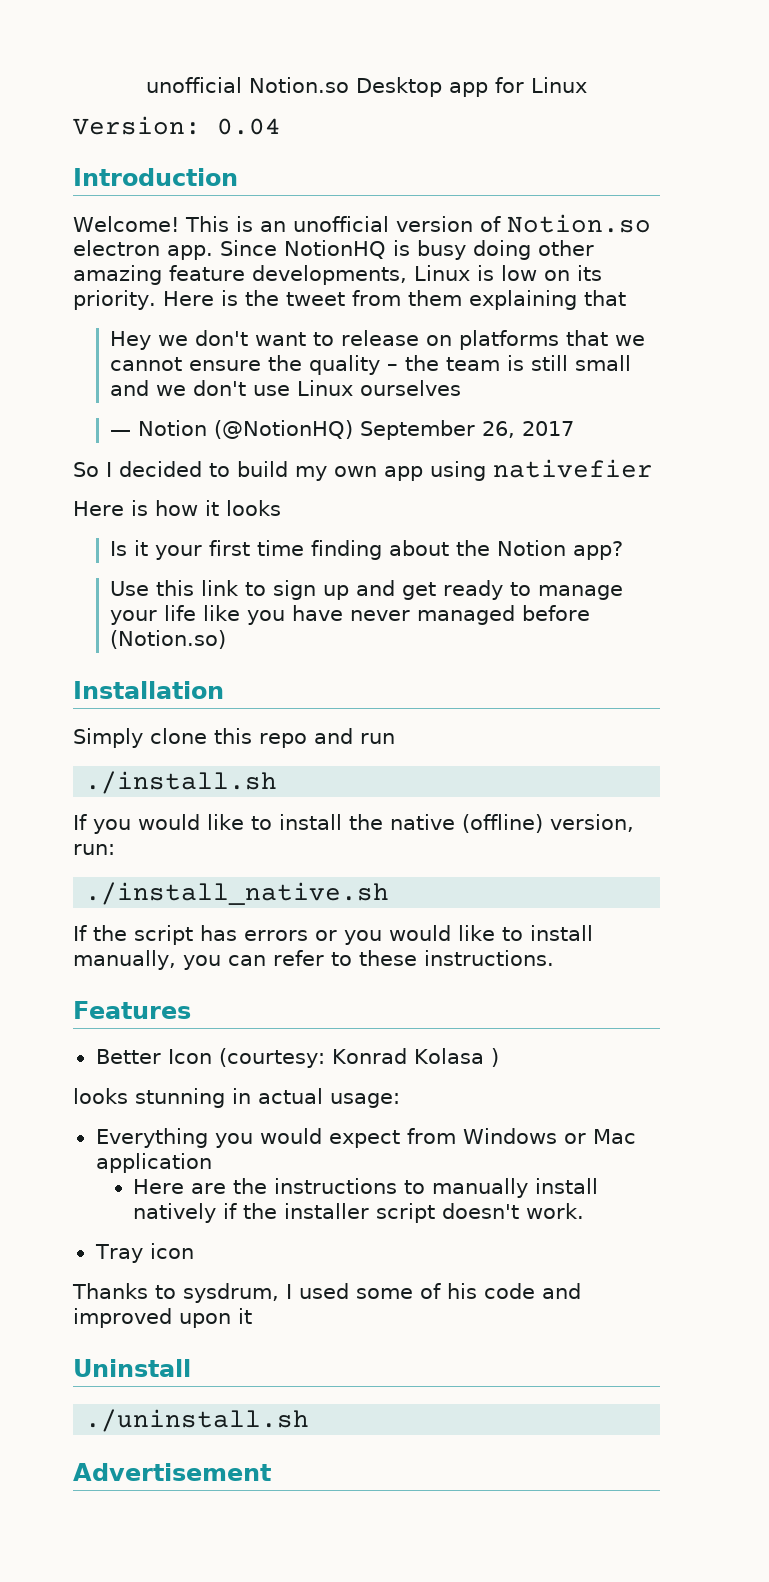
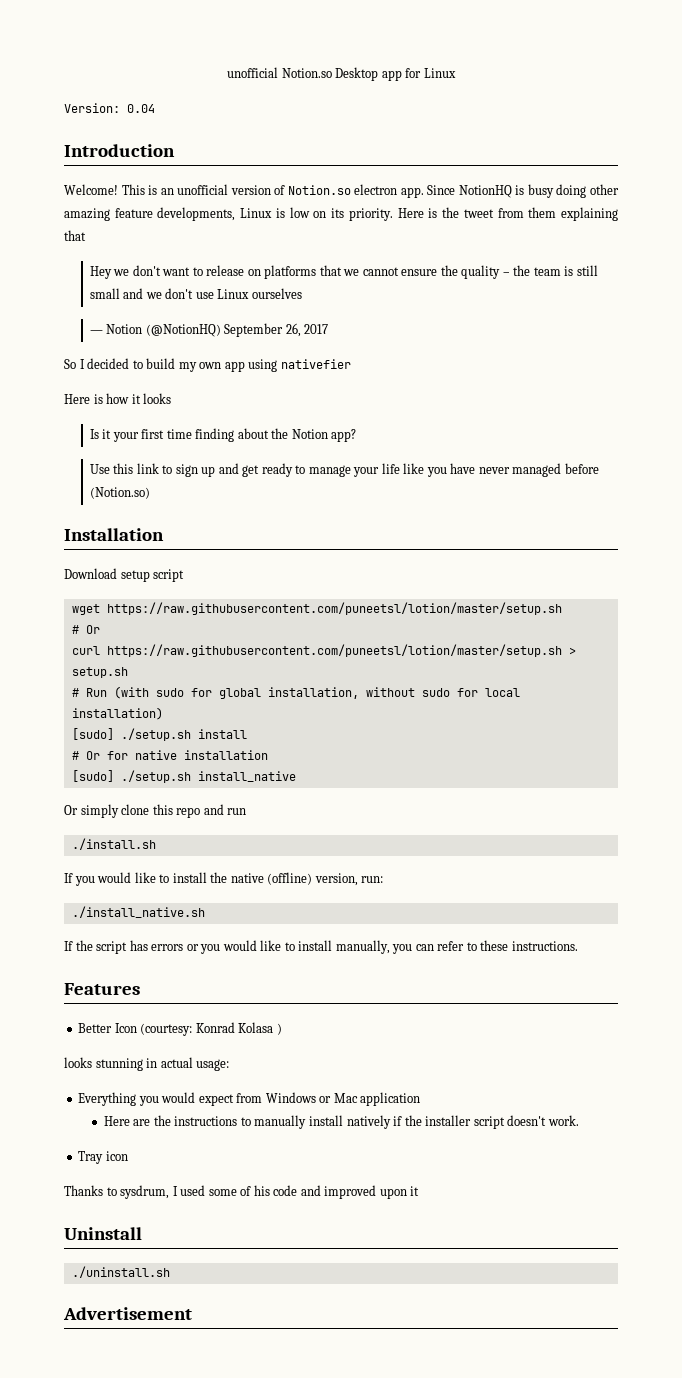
- Simply clone this repo and run
+ Download setup script
+ wget https://raw.githubusercontent.com/puneetsl/lotion/master/setup.sh
+ # Or
+ curl https://raw.githubusercontent.com/puneetsl/lotion/master/setup.sh > setup.sh
+ # Run (with sudo for global installation, without sudo for local installation)
+ [sudo] ./setup.sh install
+ # Or for native installation
+ [sudo] ./setup.sh install_native
+ Or simply clone this repo and run

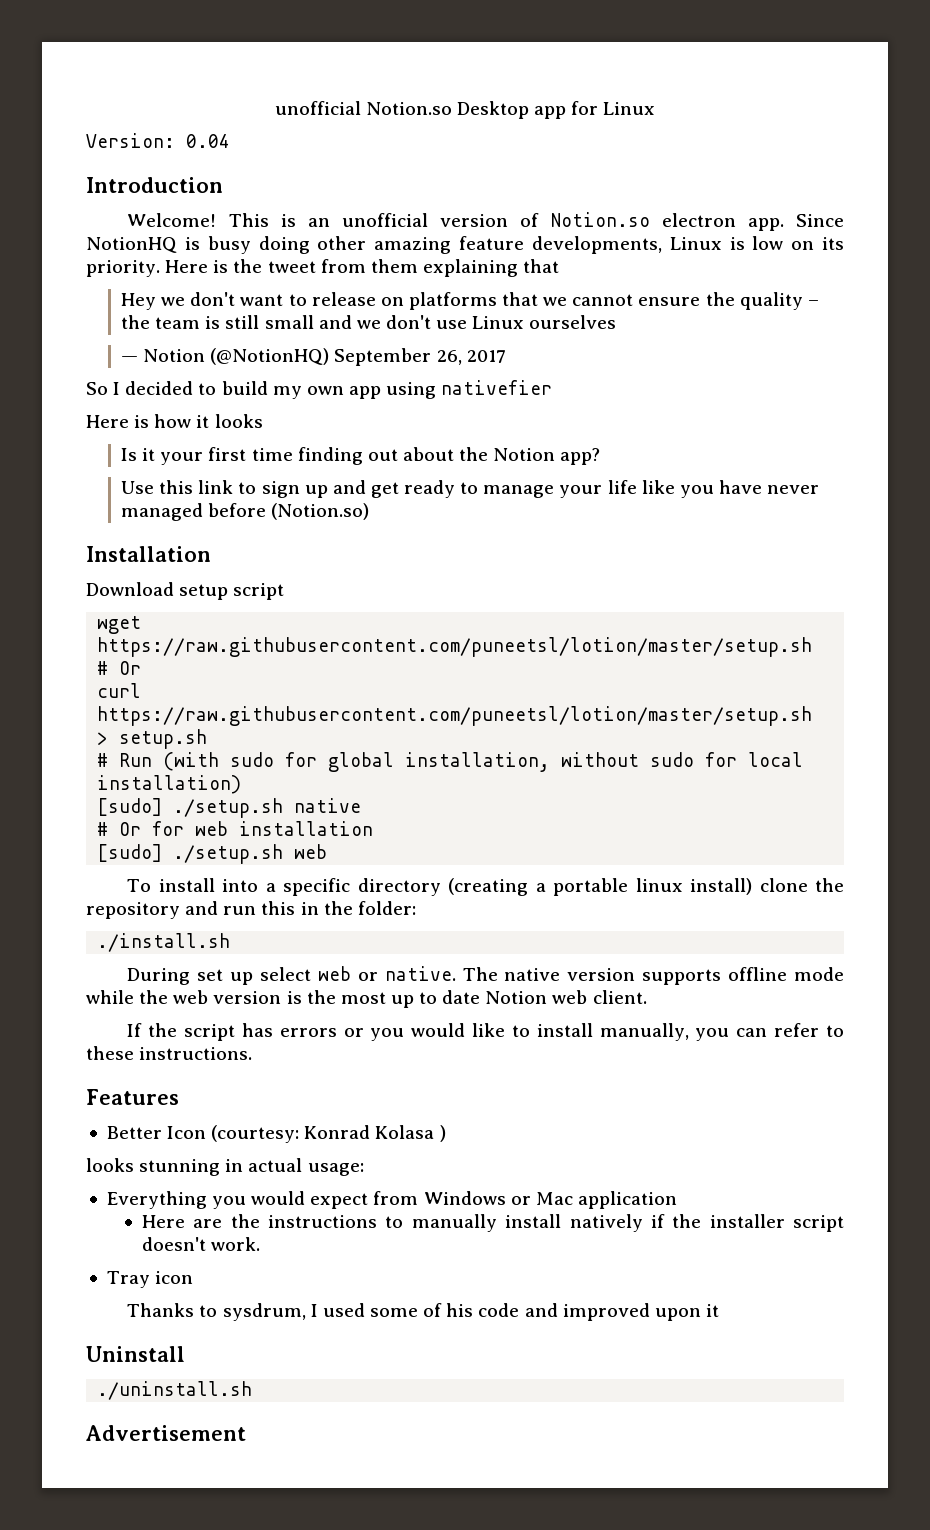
- Is it your first time finding about the Notion app?
+ Is it your first time finding out about the Notion app?
- [sudo] ./setup.sh install
+ [sudo] ./setup.sh native
- # Or for native installation
+ # Or for web installation
- [sudo] ./setup.sh install_native
- Or simply clone this repo and run
+ [sudo] ./setup.sh web
+ To install into a specific directory (creating a portable linux install) clone the repository and run this in the folder:
  ./install.sh
- If you would like to install the native (offline) version, run:
- ./install_native.sh
+ During set up select web or native. The native version supports offline mode while the web version is the most up to date Notion web client.

